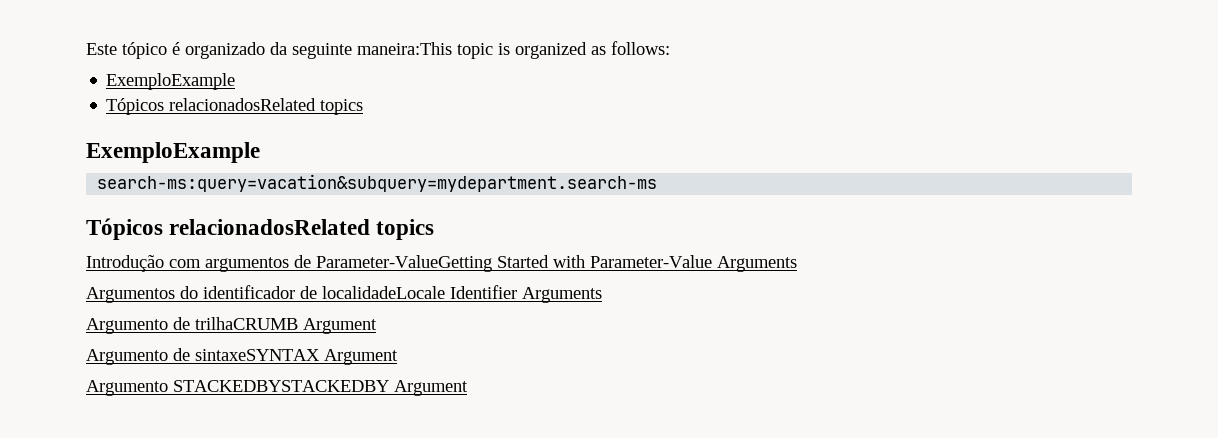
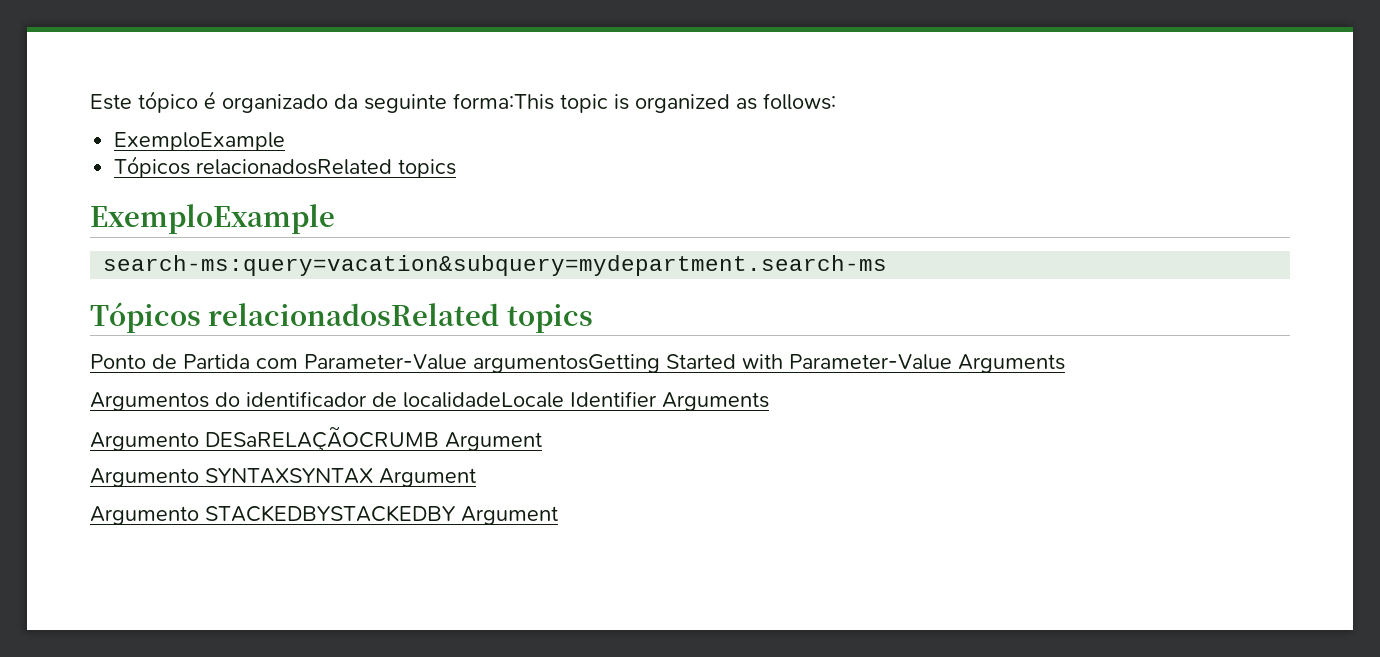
- Este tópico é organizado da seguinte maneira:This topic is organized as follows:
+ Este tópico é organizado da seguinte forma:This topic is organized as follows:
- Introdução com argumentos de Parameter-ValueGetting Started with Parameter-Value Arguments
+ Ponto de Partida com Parameter-Value argumentosGetting Started with Parameter-Value Arguments
- Argumento de trilhaCRUMB Argument
- Argumento de sintaxeSYNTAX Argument
+ Argumento DESaRELAÇÃOCRUMB Argument
+ Argumento SYNTAXSYNTAX Argument

